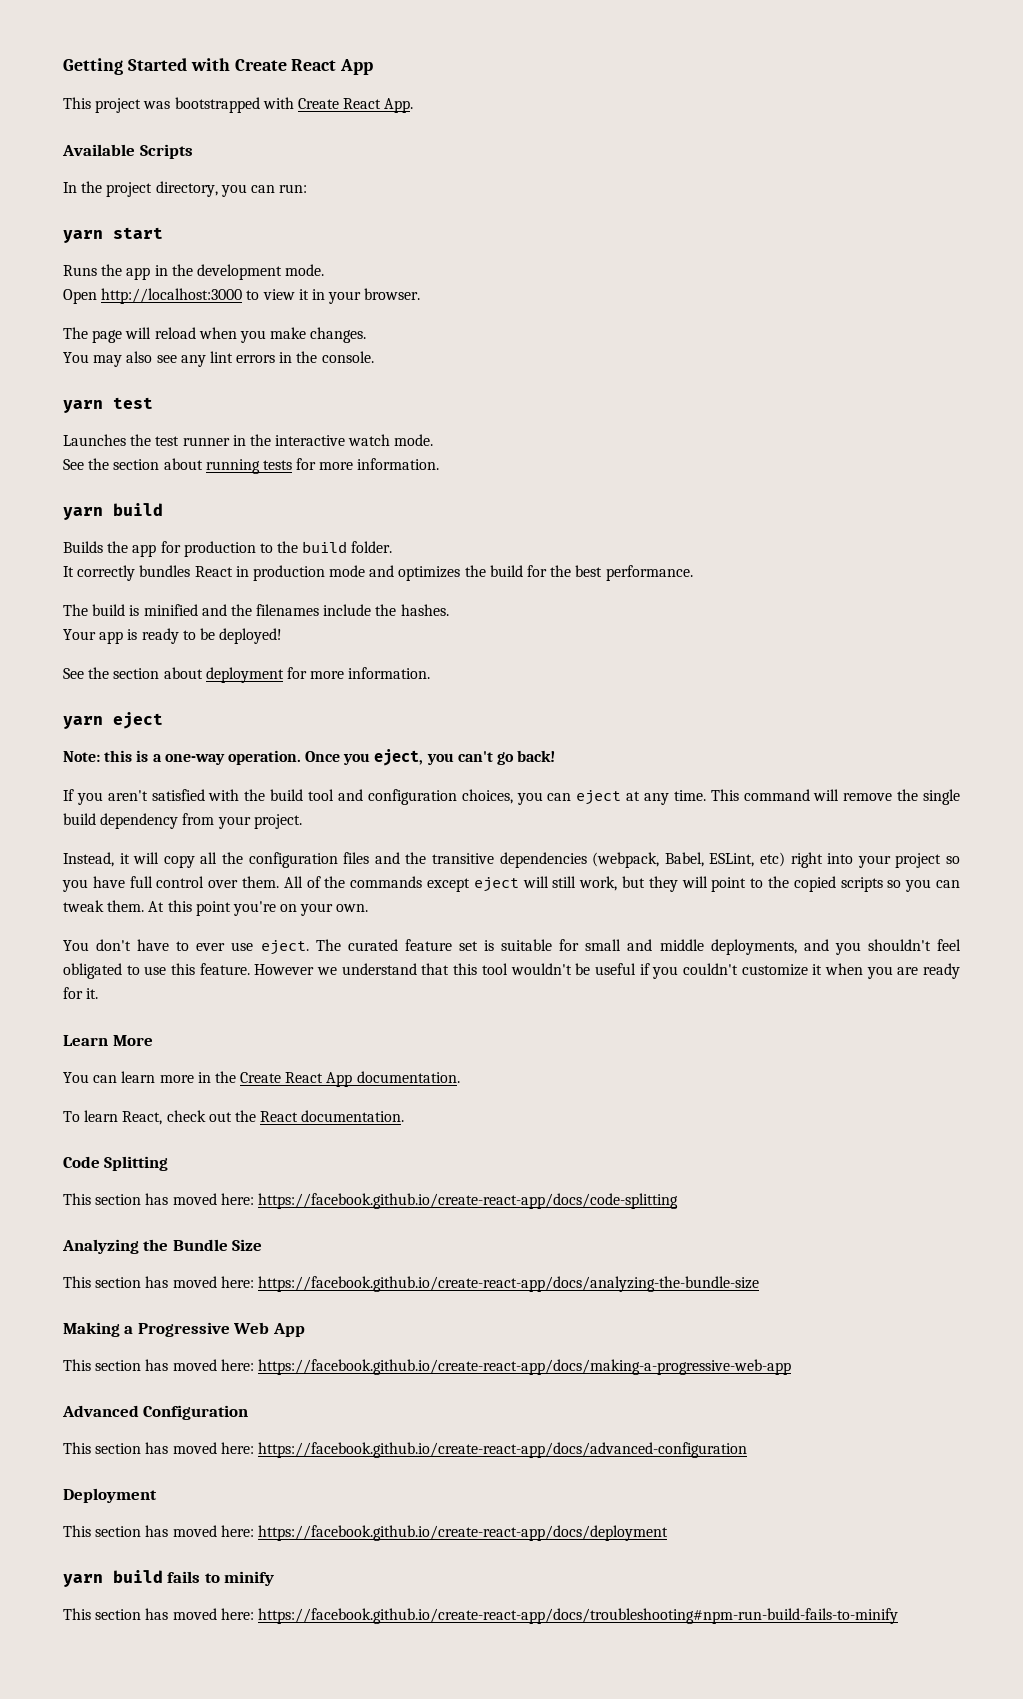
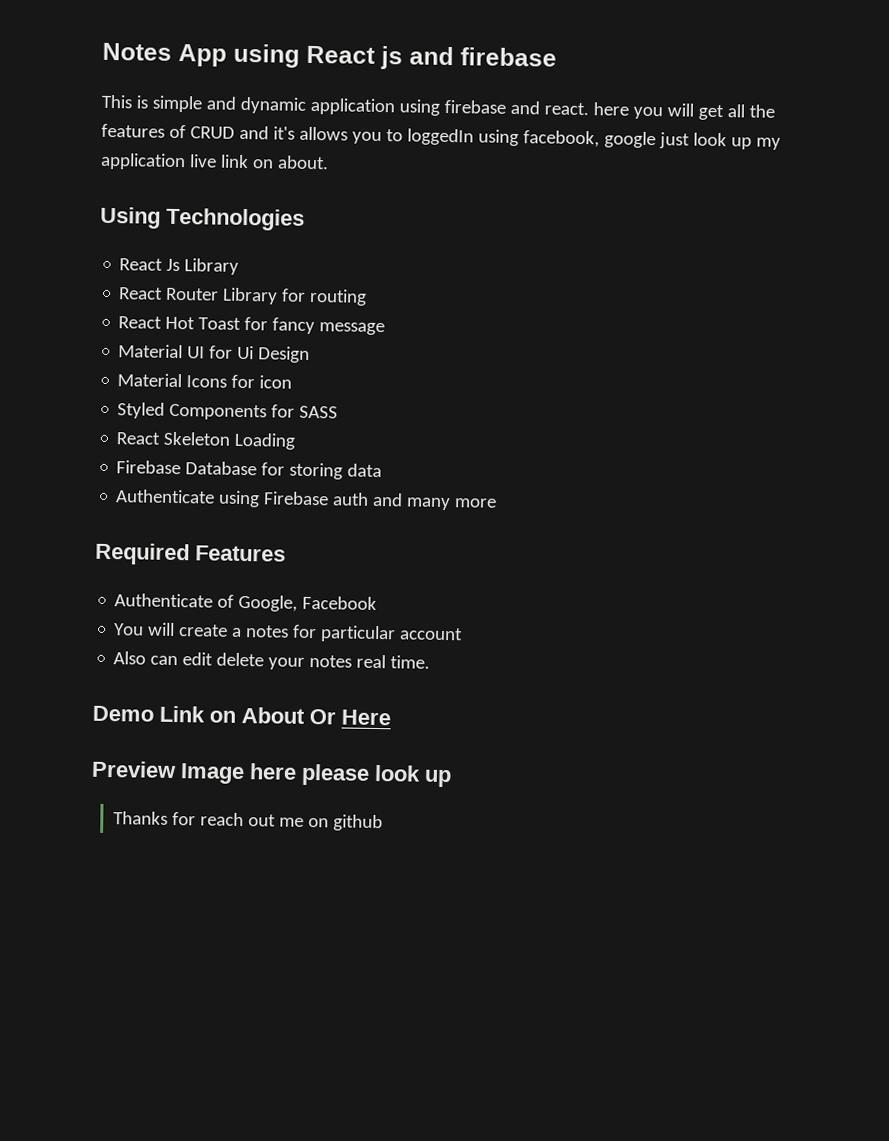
- Getting Started with Create React App
- This project was bootstrapped with Create React App.
- Available Scripts
- In the project directory, you can run:
- yarn start
- Runs the app in the development mode.
- Open http://localhost:3000 to view it in your browser.
- The page will reload when you make changes.
- You may also see any lint errors in the console.
- yarn test
- Launches the test runner in the interactive watch mode.
- See the section about running tests for more information.
- yarn build
- Builds the app for production to the build folder.
- It correctly bundles React in production mode and optimizes the build for the best performance.
- The build is minified and the filenames include the hashes.
- Your app is ready to be deployed!
- See the section about deployment for more information.
- yarn eject
- Note: this is a one-way operation. Once you eject, you can't go back!
- If you aren't satisfied with the build tool and configuration choices, you can eject at any time. This command will remove the single build dependency from your project.
- Instead, it will copy all the configuration files and the transitive dependencies (webpack, Babel, ESLint, etc) right into your project so you have full control over them. All of the commands except eject will still work, but they will point to the copied scripts so you can tweak them. At this point you're on your own.
- You don't have to ever use eject. The curated feature set is suitable for small and middle deployments, and you shouldn't feel obligated to use this feature. However we understand that this tool wouldn't be useful if you couldn't customize it when you are ready for it.
- Learn More
- You can learn more in the Create React App documentation.
- To learn React, check out the React documentation.
- Code Splitting
- This section has moved here: https://facebook.github.io/create-react-app/docs/code-splitting
- Analyzing the Bundle Size
- This section has moved here: https://facebook.github.io/create-react-app/docs/analyzing-the-bundle-size
- Making a Progressive Web App
- This section has moved here: https://facebook.github.io/create-react-app/docs/making-a-progressive-web-app
- Advanced Configuration
- This section has moved here: https://facebook.github.io/create-react-app/docs/advanced-configuration
- Deployment
- This section has moved here: https://facebook.github.io/create-react-app/docs/deployment
- yarn build fails to minify
- This section has moved here: https://facebook.github.io/create-react-app/docs/troubleshooting#npm-run-build-fails-to-minify
+ Notes App using React js and firebase
+ This is simple and dynamic application using firebase and react. here you will get all the features of CRUD and it's allows you to loggedIn using facebook, google just look up my application live link on about.
+ Using Technologies
+ React Js Library
+ React Router Library for routing
+ React Hot Toast for fancy message
+ Material UI for Ui Design
+ Material Icons for icon
+ Styled Components for SASS
+ React Skeleton Loading
+ Firebase Database for storing data
+ Authenticate using Firebase auth and many more
+ Required Features
+ Authenticate of Google, Facebook
+ You will create a notes for particular account
+ Also can edit delete your notes real time.
+ Demo Link on About Or Here
+ Preview Image here please look up
+ Thanks for reach out me on github

